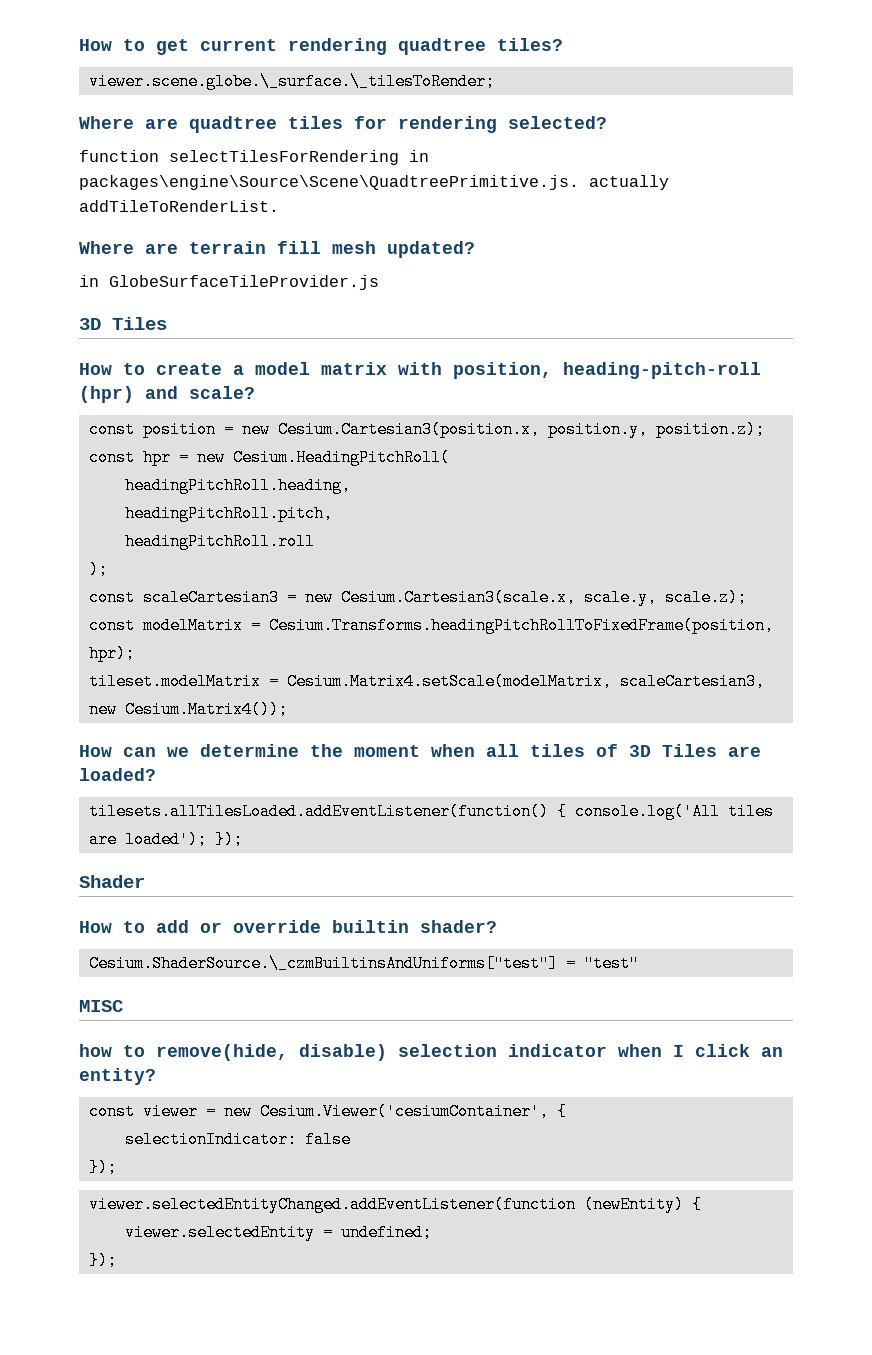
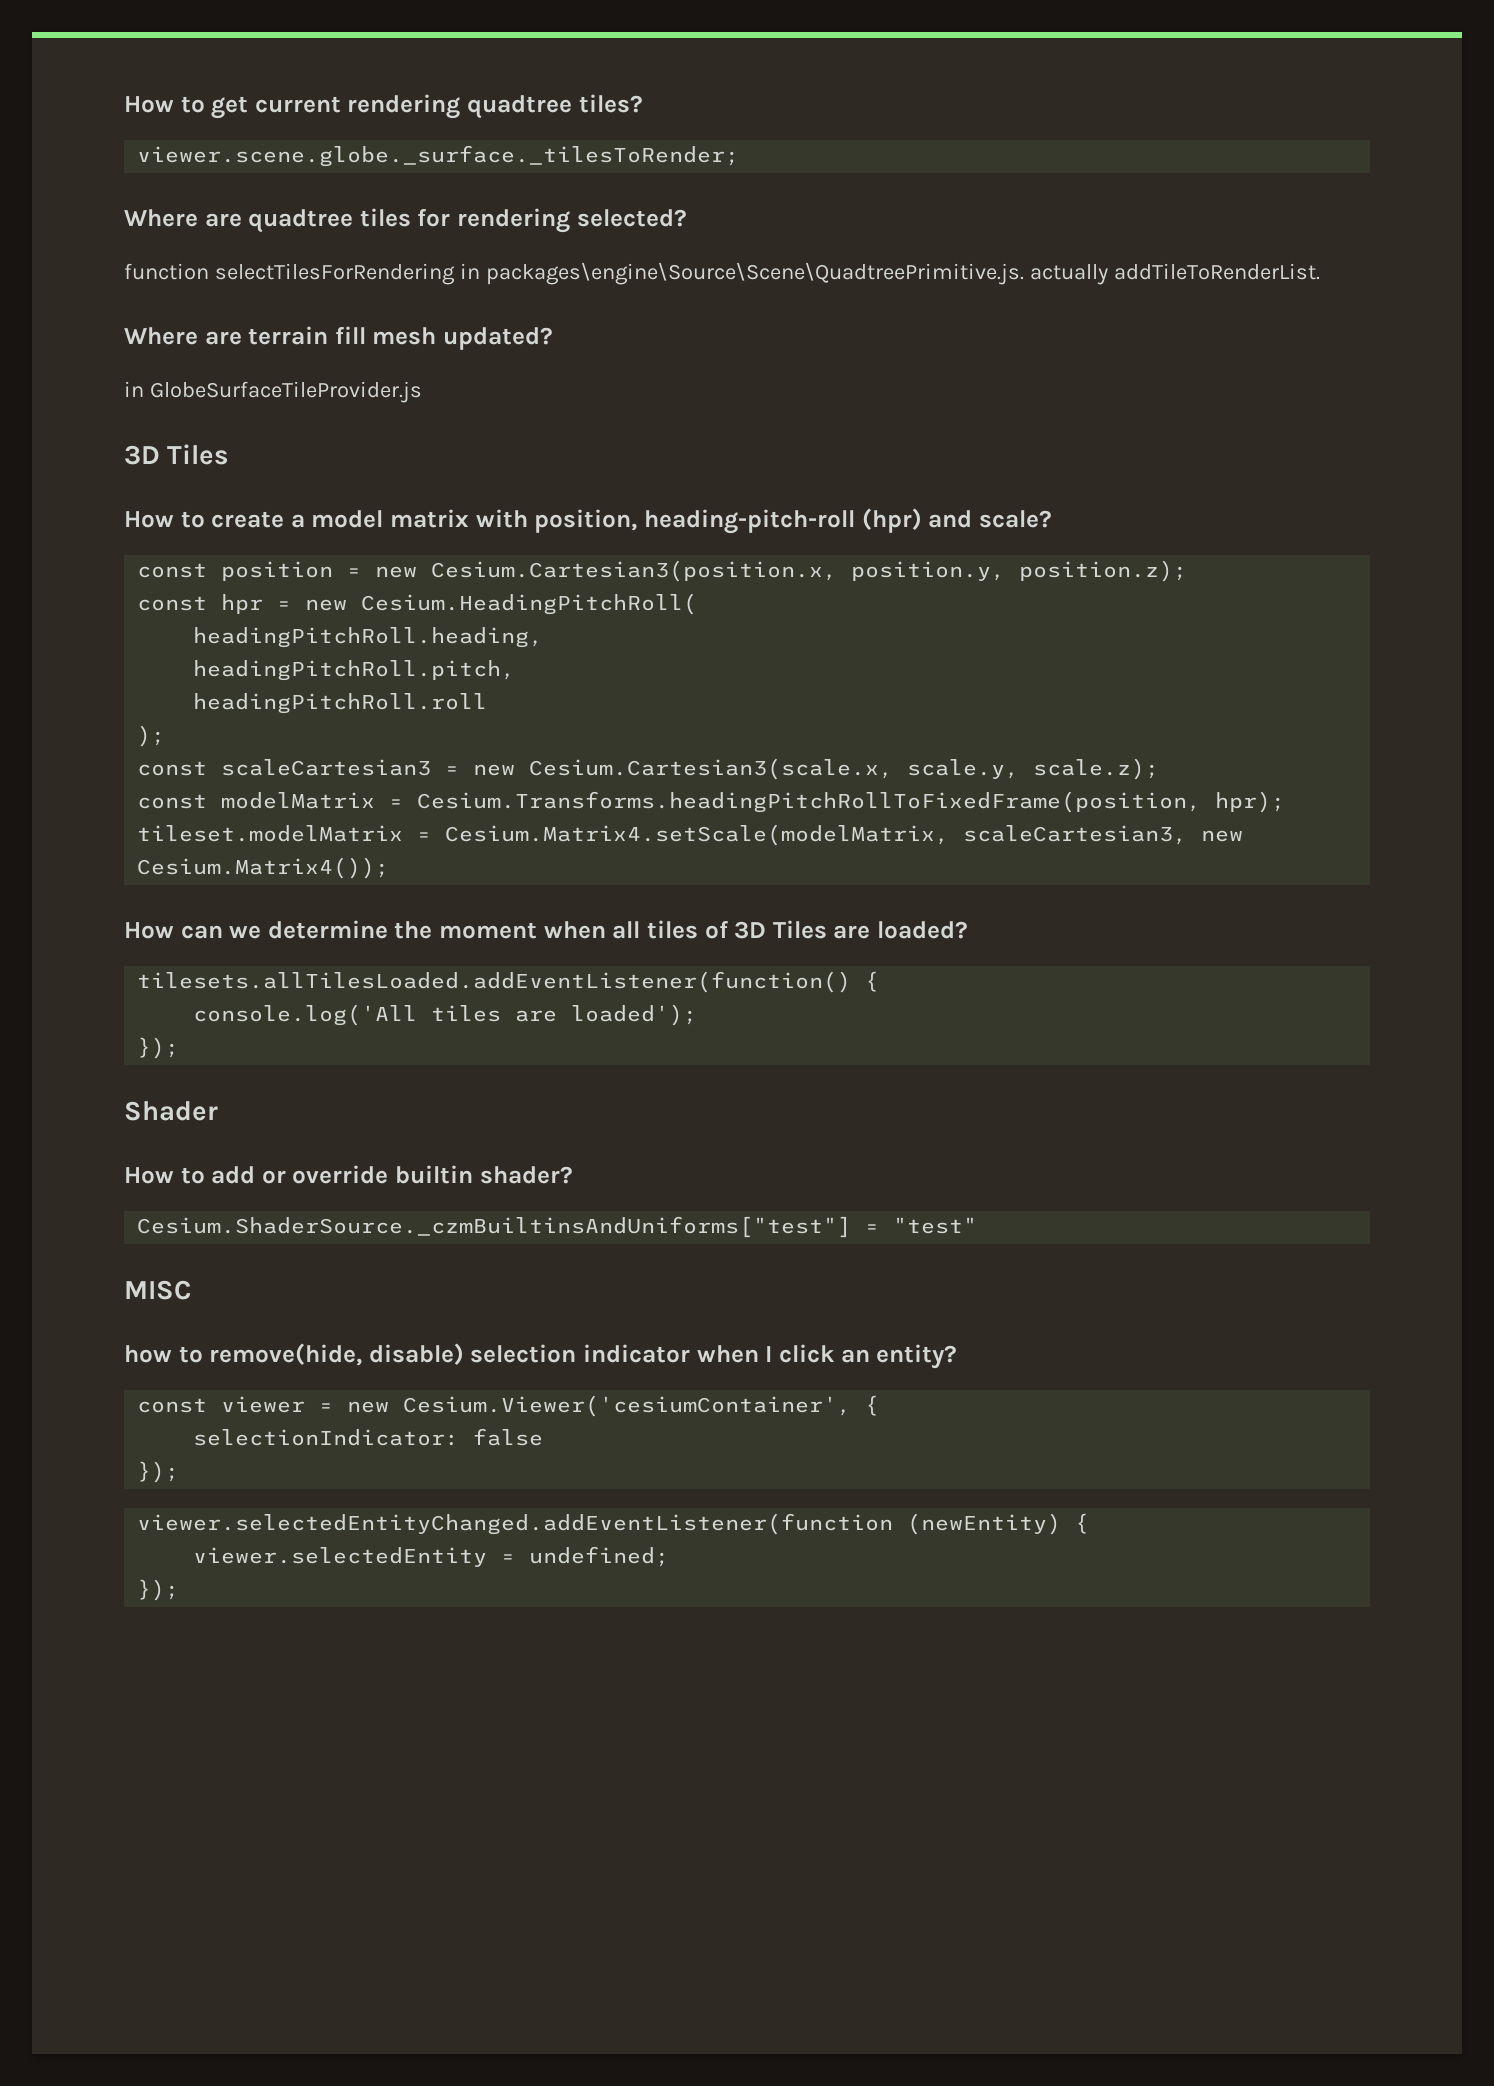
- viewer.scene.globe.\_surface.\_tilesToRender;
+ viewer.scene.globe._surface._tilesToRender;
- tilesets.allTilesLoaded.addEventListener(function() { console.log('All tiles are loaded'); });
+ tilesets.allTilesLoaded.addEventListener(function() {
+ console.log('All tiles are loaded');
+ });
- Cesium.ShaderSource.\_czmBuiltinsAndUniforms["test"] = "test"
+ Cesium.ShaderSource._czmBuiltinsAndUniforms["test"] = "test"

